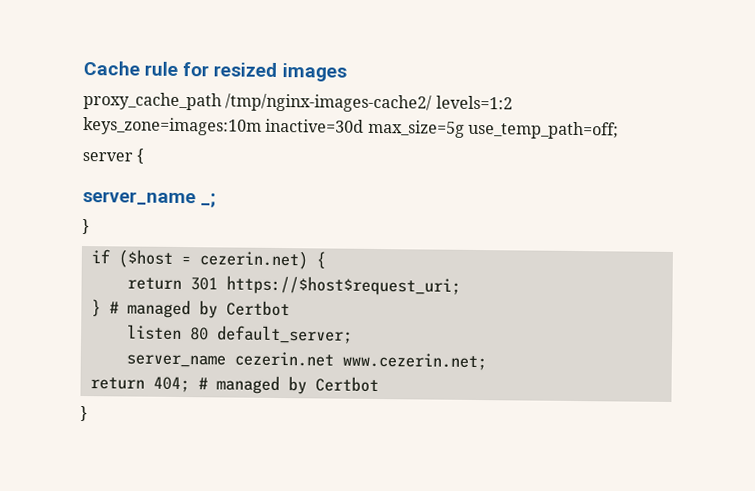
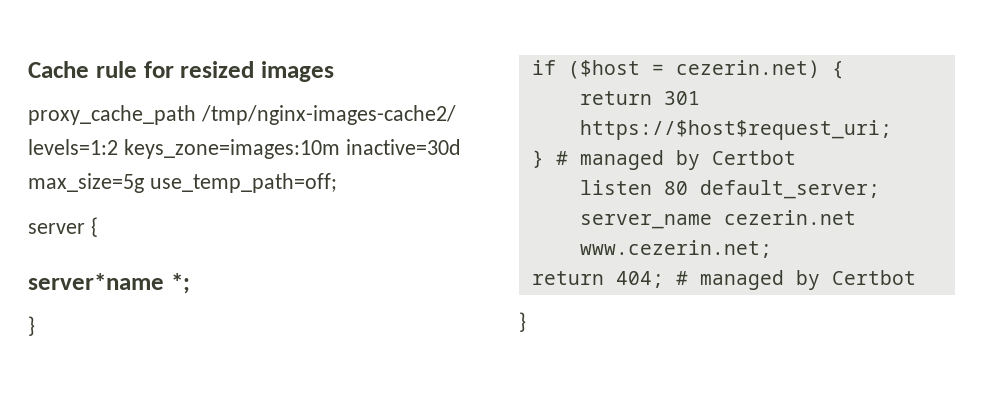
- server_name _;
+ server*name *;

